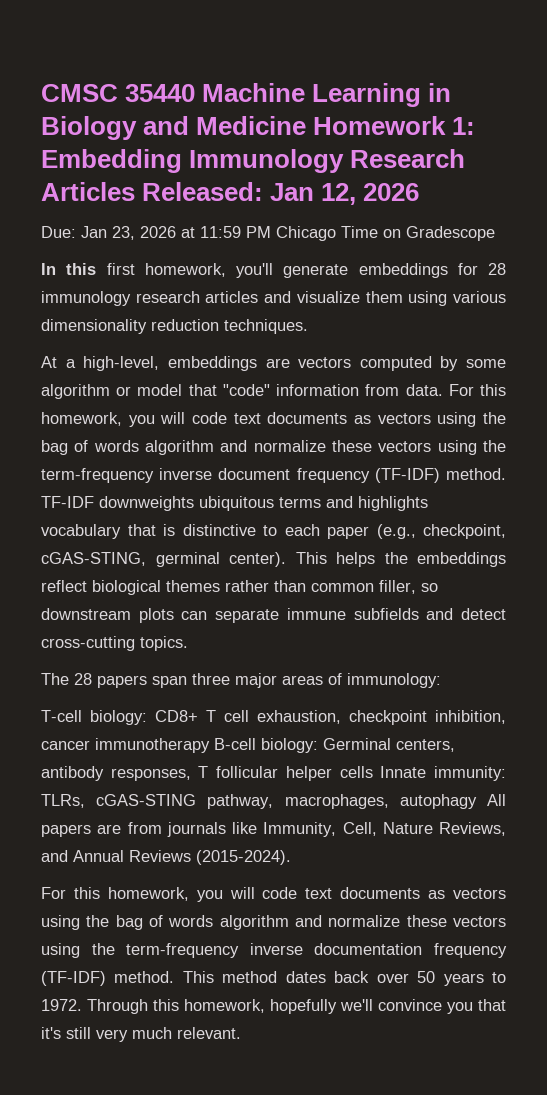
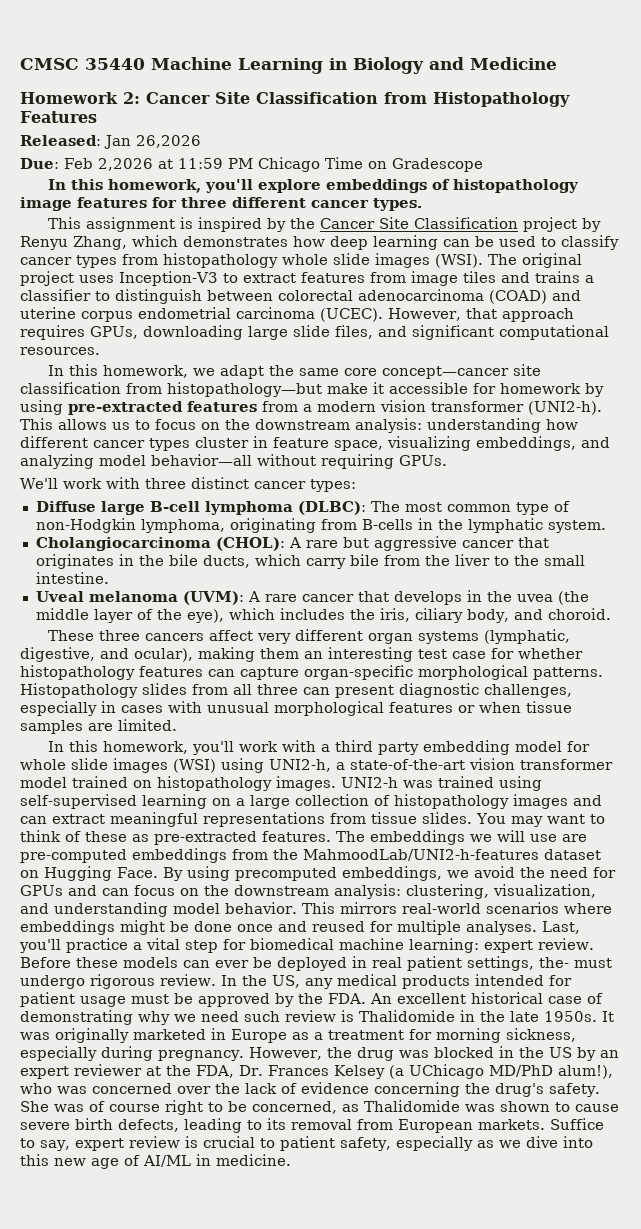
- CMSC 35440 Machine Learning in Biology and Medicine Homework 1: Embedding Immunology Research Articles Released: Jan 12, 2026
- Due: Jan 23, 2026 at 11:59 PM Chicago Time on Gradescope
+ CMSC 35440 Machine Learning in Biology and Medicine
+ Homework 2: Cancer Site Classification from Histopathology Features
+ Released: Jan 26,2026
+ Due: Feb 2,2026 at 11:59 PM Chicago Time on Gradescope
- In this first homework, you'll generate embeddings for 28 immunology research articles and visualize them using various dimensionality reduction techniques.
- At a high-level, embeddings are vectors computed by some algorithm or model that "code" information from data. For this homework, you will code text documents as vectors using the bag of words algorithm and normalize these vectors using the term-frequency inverse document frequency (TF-IDF) method. TF-IDF downweights ubiquitous terms and highlights vocabulary that is distinctive to each paper (e.g., checkpoint, cGAS-STING, germinal center). This helps the embeddings reflect biological themes rather than common filler, so downstream plots can separate immune subfields and detect cross-cutting topics.
- The 28 papers span three major areas of immunology:
- T-cell biology: CD8+ T cell exhaustion, checkpoint inhibition, cancer immunotherapy B-cell biology: Germinal centers, antibody responses, T follicular helper cells Innate immunity: TLRs, cGAS-STING pathway, macrophages, autophagy All papers are from journals like Immunity, Cell, Nature Reviews, and Annual Reviews (2015-2024).
- For this homework, you will code text documents as vectors using the bag of words algorithm and normalize these vectors using the term-frequency inverse documentation frequency (TF-IDF) method. This method dates back over 50 years to 1972. Through this homework, hopefully we'll convince you that it's still very much relevant.
+ In this homework, you'll explore embeddings of histopathology image features for three different cancer types.
+ This assignment is inspired by the Cancer Site Classification project by Renyu Zhang, which demonstrates how deep learning can be used to classify cancer types from histopathology whole slide images (WSI). The original project uses Inception-V3 to extract features from image tiles and trains a classifier to distinguish between colorectal adenocarcinoma (COAD) and uterine corpus endometrial carcinoma (UCEC). However, that approach requires GPUs, downloading large slide files, and significant computational resources.
+ In this homework, we adapt the same core concept—cancer site classification from histopathology—but make it accessible for homework by using pre-extracted features from a modern vision transformer (UNI2-h). This allows us to focus on the downstream analysis: understanding how different cancer types cluster in feature space, visualizing embeddings, and analyzing model behavior—all without requiring GPUs.
+ We'll work with three distinct cancer types:
+ Diffuse large B-cell lymphoma (DLBC): The most common type of non-Hodgkin lymphoma, originating from B-cells in the lymphatic system.
+ Cholangiocarcinoma (CHOL): A rare but aggressive cancer that originates in the bile ducts, which carry bile from the liver to the small intestine.
+ Uveal melanoma (UVM): A rare cancer that develops in the uvea (the middle layer of the eye), which includes the iris, ciliary body, and choroid.
+ These three cancers affect very different organ systems (lymphatic, digestive, and ocular), making them an interesting test case for whether histopathology features can capture organ-specific morphological patterns. Histopathology slides from all three can present diagnostic challenges, especially in cases with unusual morphological features or when tissue samples are limited.
+ In this homework, you'll work with a third party embedding model for whole slide images (WSI) using UNI2-h, a state-of-the-art vision transformer model trained on histopathology images. UNI2-h was trained using self-supervised learning on a large collection of histopathology images and can extract meaningful representations from tissue slides. You may want to think of these as pre-extracted features. The embeddings we will use are pre-computed embeddings from the MahmoodLab/UNI2-h-features dataset on Hugging Face. By using precomputed embeddings, we avoid the need for GPUs and can focus on the downstream analysis: clustering, visualization, and understanding model behavior. This mirrors real-world scenarios where embeddings might be done once and reused for multiple analyses. Last, you'll practice a vital step for biomedical machine learning: expert review. Before these models can ever be deployed in real patient settings, the- must undergo rigorous review. In the US, any medical products intended for patient usage must be approved by the FDA. An excellent historical case of demonstrating why we need such review is Thalidomide in the late 1950s. It was originally marketed in Europe as a treatment for morning sickness, especially during pregnancy. However, the drug was blocked in the US by an expert reviewer at the FDA, Dr. Frances Kelsey (a UChicago MD/PhD alum!), who was concerned over the lack of evidence concerning the drug's safety. She was of course right to be concerned, as Thalidomide was shown to cause severe birth defects, leading to its removal from European markets. Suffice to say, expert review is crucial to patient safety, especially as we dive into this new age of AI/ML in medicine.

